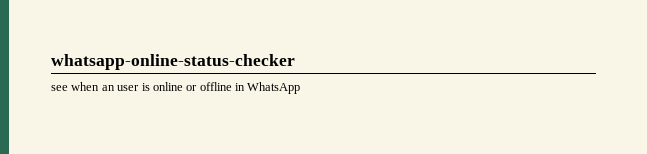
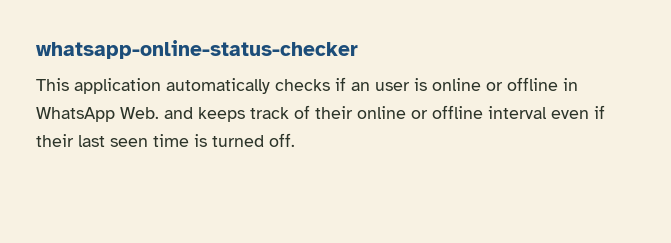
- see when an user is online or offline in WhatsApp
+ This application automatically checks if an user is online or offline in WhatsApp Web. and keeps track of their online or offline interval even if their last seen time is turned off.

